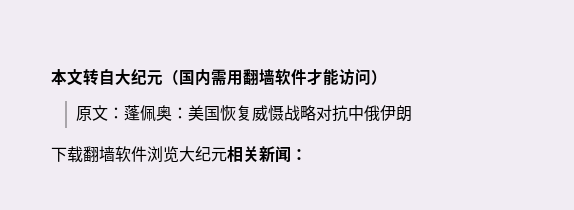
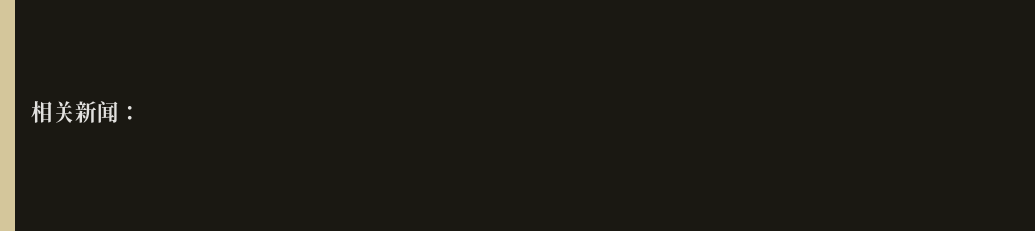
- 本文转自大纪元（国内需用翻墙软件才能访问）
- 原文：蓬佩奥：美国恢复威慑战略对抗中俄伊朗
- 下载翻墙软件浏览大纪元相关新闻：
+ 相关新闻：

